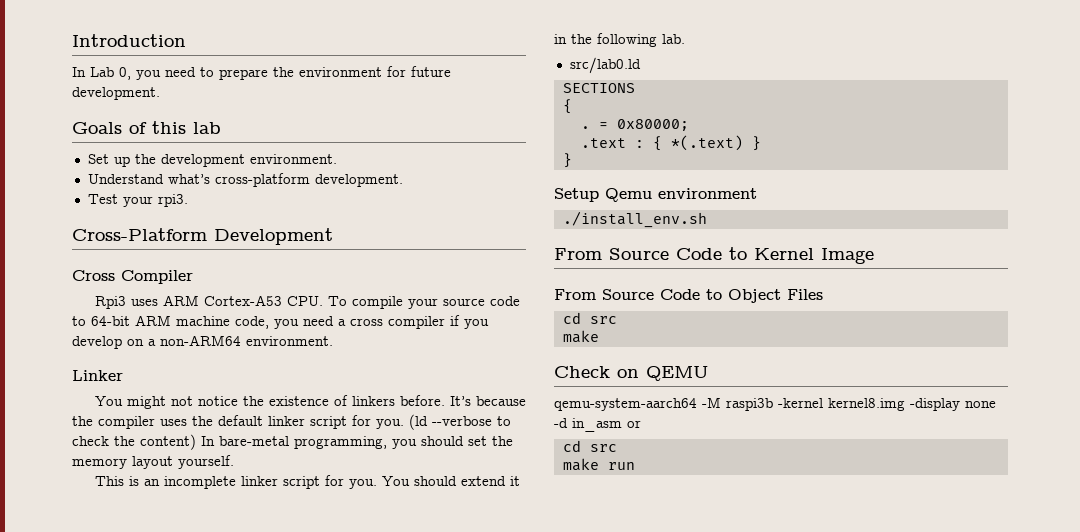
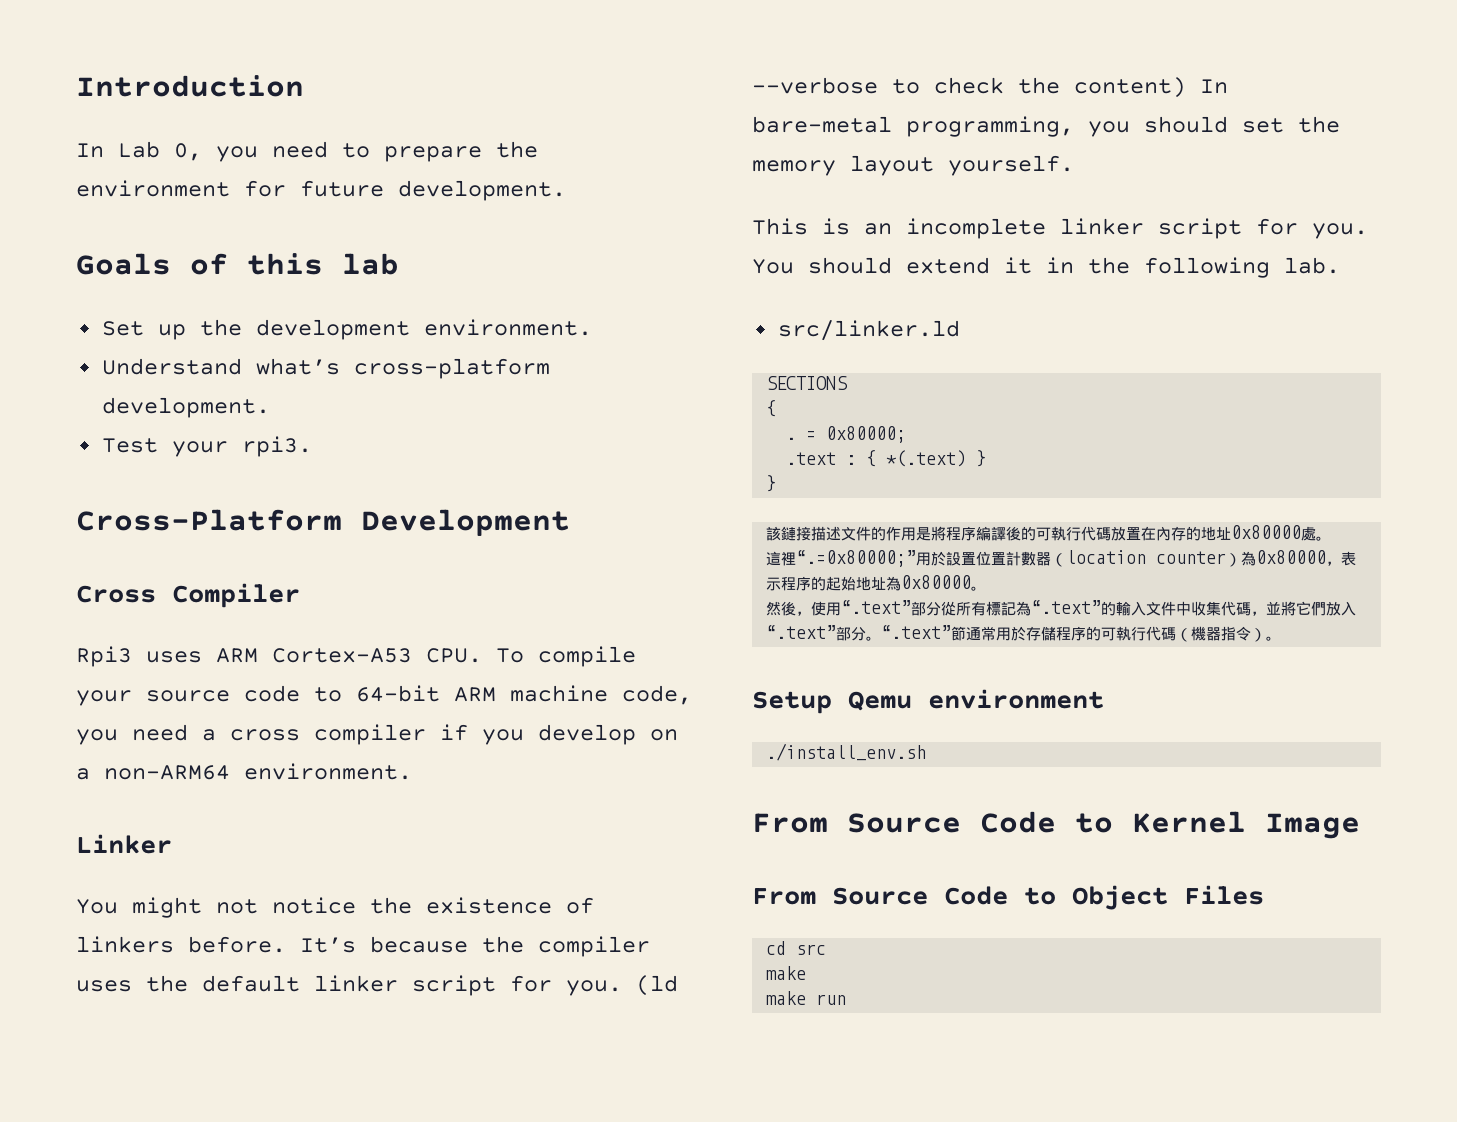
- src/lab0.ld
+ src/linker.ld
+ 該鏈接描述文件的作用是將程序編譯後的可執行代碼放置在內存的地址0x80000處。
+ 這裡“.=0x80000;”用於設置位置計數器（location counter）為0x80000，表示程序的起始地址為0x80000。
+ 然後，使用“.text”部分從所有標記為“.text”的輸入文件中收集代碼，並將它們放入“.text”部分。“.text”節通常用於存儲程序的可執行代碼（機器指令）。
- Check on QEMU
- qemu-system-aarch64 -M raspi3b -kernel kernel8.img -display none -d in_asm or
- cd src

